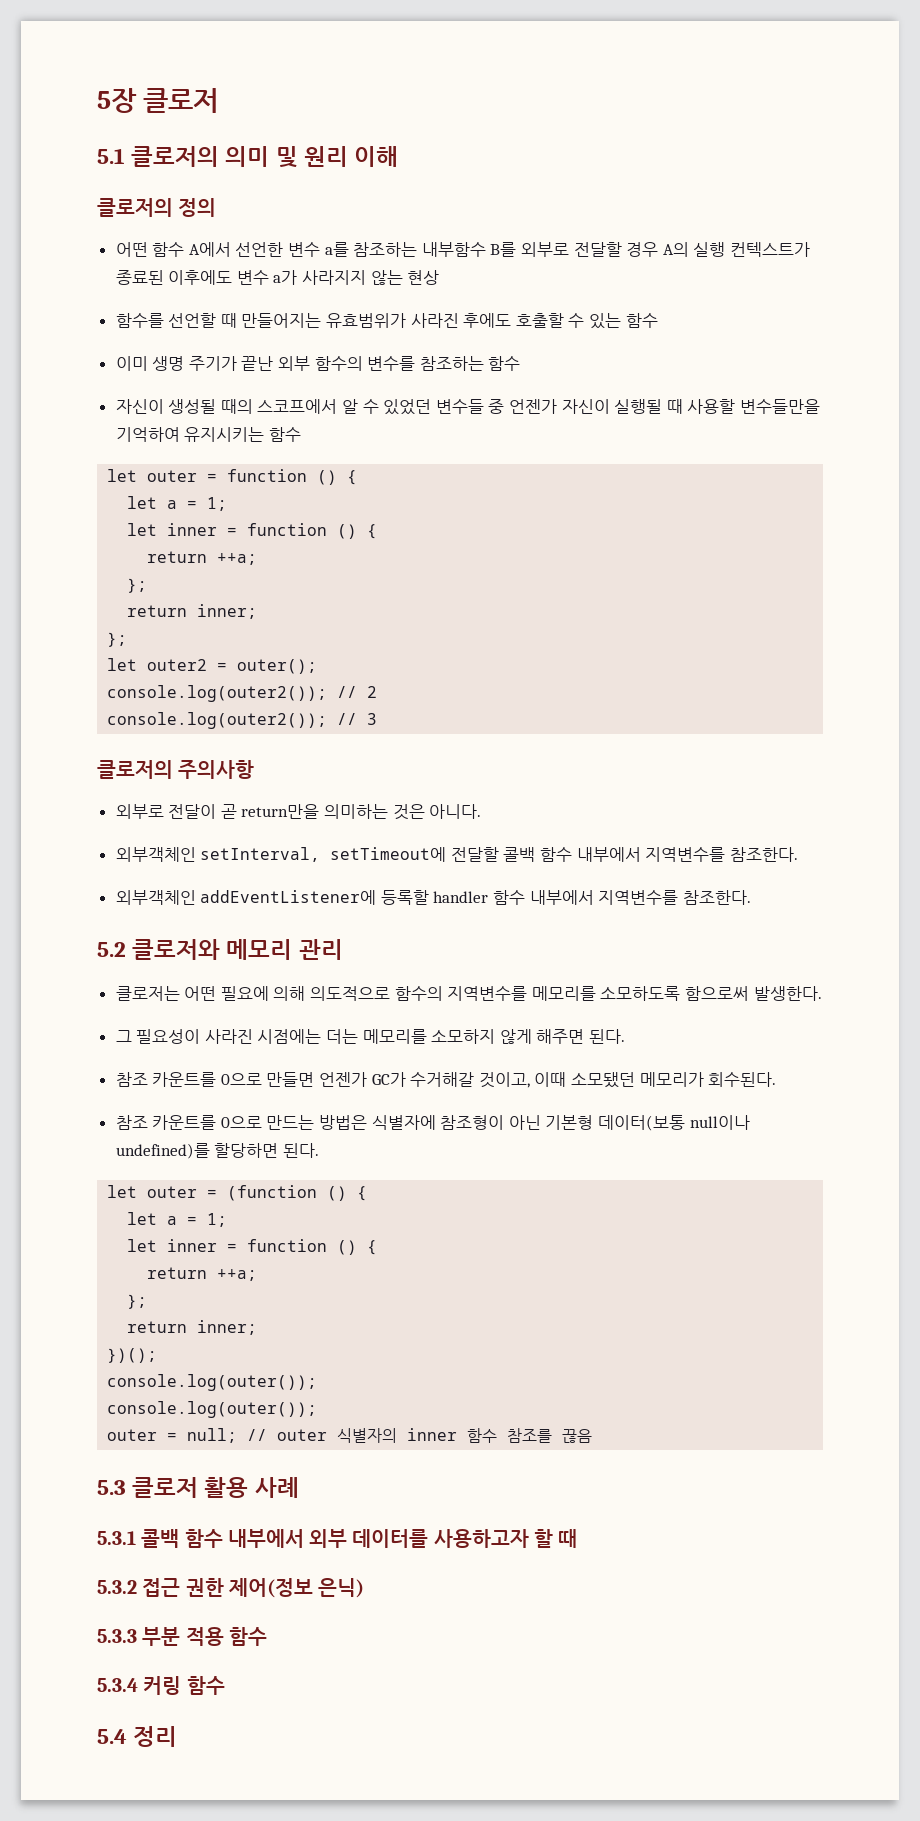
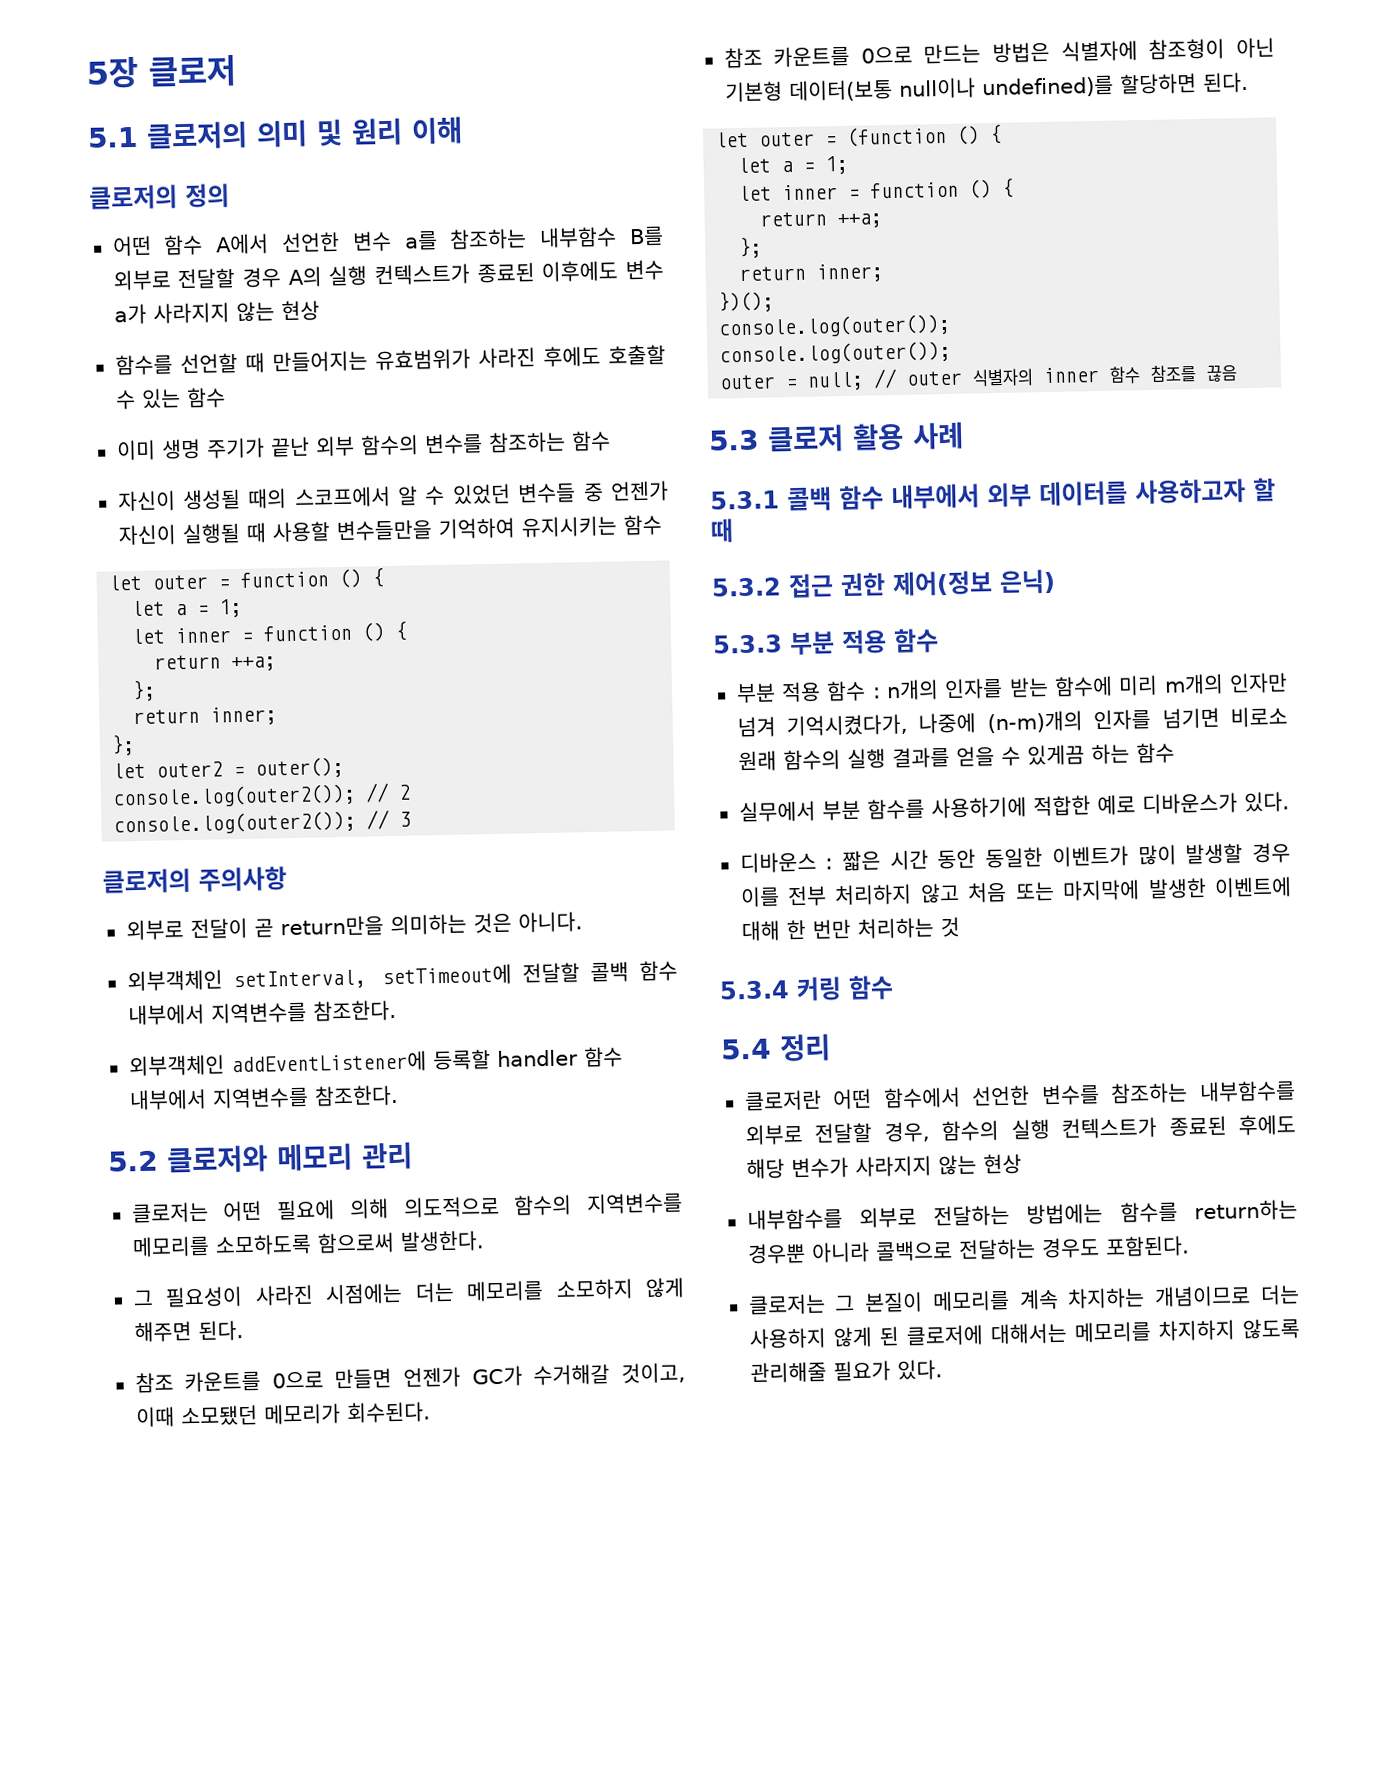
+ 부분 적용 함수 : n개의 인자를 받는 함수에 미리 m개의 인자만 넘겨 기억시켰다가, 나중에 (n-m)개의 인자를 넘기면 비로소 원래 함수의 실행 결과를 얻을 수 있게끔 하는 함수
+ 실무에서 부분 함수를 사용하기에 적합한 예로 디바운스가 있다.
+ 디바운스 : 짧은 시간 동안 동일한 이벤트가 많이 발생할 경우 이를 전부 처리하지 않고 처음 또는 마지막에 발생한 이벤트에 대해 한 번만 처리하는 것
+ 클로저란 어떤 함수에서 선언한 변수를 참조하는 내부함수를 외부로 전달할 경우, 함수의 실행 컨텍스트가 종료된 후에도 해당 변수가 사라지지 않는 현상
+ 내부함수를 외부로 전달하는 방법에는 함수를 return하는 경우뿐 아니라 콜백으로 전달하는 경우도 포함된다.
+ 클로저는 그 본질이 메모리를 계속 차지하는 개념이므로 더는 사용하지 않게 된 클로저에 대해서는 메모리를 차지하지 않도록 관리해줄 필요가 있다.

